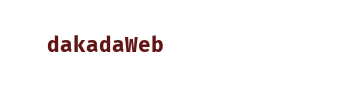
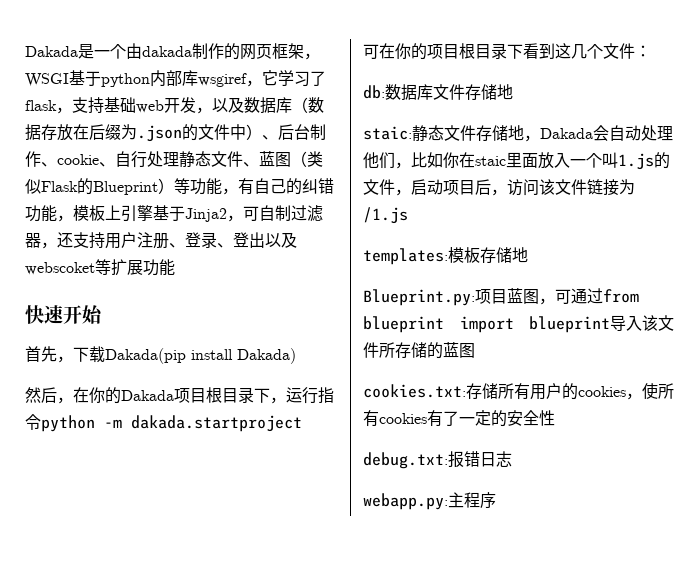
- dakadaWeb
+ Dakada是一个由dakada制作的网页框架，WSGI基于python内部库wsgiref，它学习了flask，支持基础web开发，以及数据库（数据存放在后缀为.json的文件中）、后台制作、cookie、自行处理静态文件、蓝图（类似Flask的Blueprint）等功能，有自己的纠错功能，模板上引擎基于Jinja2，可自制过滤器，还支持用户注册、登录、登出以及webscoket等扩展功能
+ 快速开始
+ 首先，下载Dakada(pip install Dakada)
+ 然后，在你的Dakada项目根目录下，运行指令python -m dakada.startproject
+ 可在你的项目根目录下看到这几个文件：
+ db:数据库文件存储地
+ staic:静态文件存储地，Dakada会自动处理他们，比如你在staic里面放入一个叫1.js的文件，启动项目后，访问该文件链接为/1.js
+ templates:模板存储地
+ Blueprint.py:项目蓝图，可通过from blueprint import blueprint导入该文件所存储的蓝图
+ cookies.txt:存储所有用户的cookies，使所有cookies有了一定的安全性
+ debug.txt:报错日志
+ webapp.py:主程序

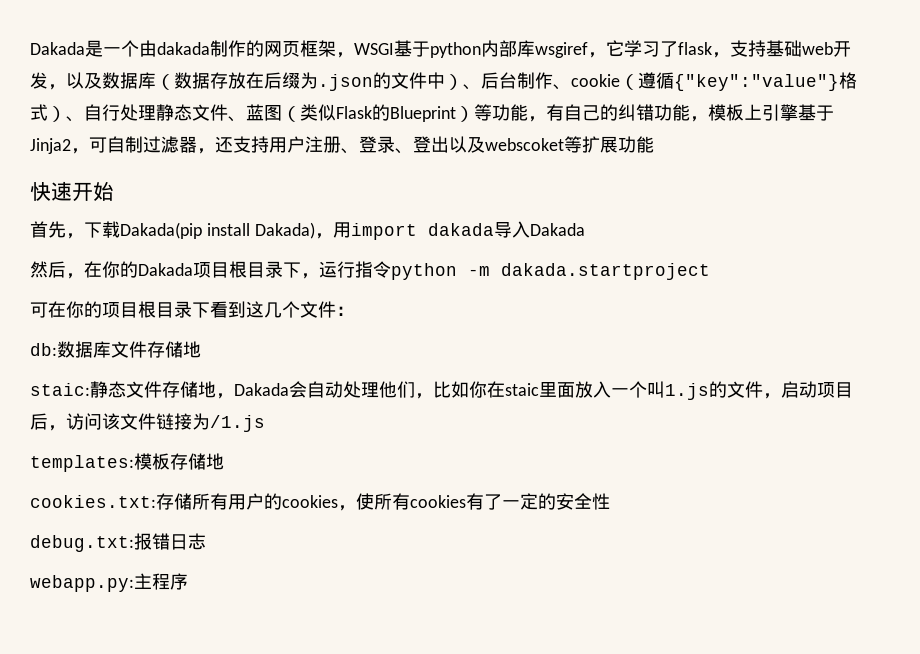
- Dakada是一个由dakada制作的网页框架，WSGI基于python内部库wsgiref，它学习了flask，支持基础web开发，以及数据库（数据存放在后缀为.json的文件中）、后台制作、cookie、自行处理静态文件、蓝图（类似Flask的Blueprint）等功能，有自己的纠错功能，模板上引擎基于Jinja2，可自制过滤器，还支持用户注册、登录、登出以及webscoket等扩展功能
+ Dakada是一个由dakada制作的网页框架，WSGI基于python内部库wsgiref，它学习了flask，支持基础web开发，以及数据库（数据存放在后缀为.json的文件中）、后台制作、cookie（遵循{"key":"value"}格式）、自行处理静态文件、蓝图（类似Flask的Blueprint）等功能，有自己的纠错功能，模板上引擎基于Jinja2，可自制过滤器，还支持用户注册、登录、登出以及webscoket等扩展功能
- 首先，下载Dakada(pip install Dakada)
+ 首先，下载Dakada(pip install Dakada)，用import dakada导入Dakada
- Blueprint.py:项目蓝图，可通过from blueprint import blueprint导入该文件所存储的蓝图

